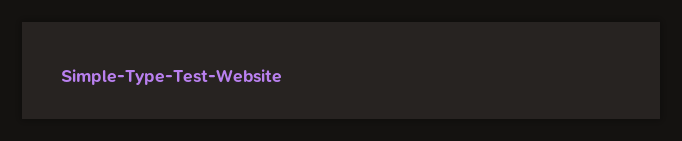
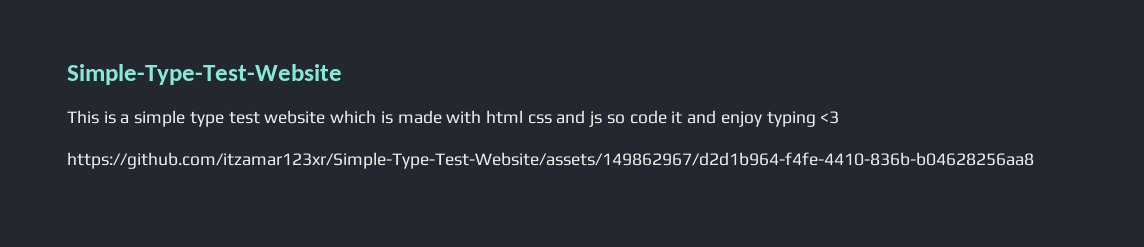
+ This is a simple type test website which is made with html css and js so code it and enjoy typing <3
+ https://github.com/itzamar123xr/Simple-Type-Test-Website/assets/149862967/d2d1b964-f4fe-4410-836b-b04628256aa8

